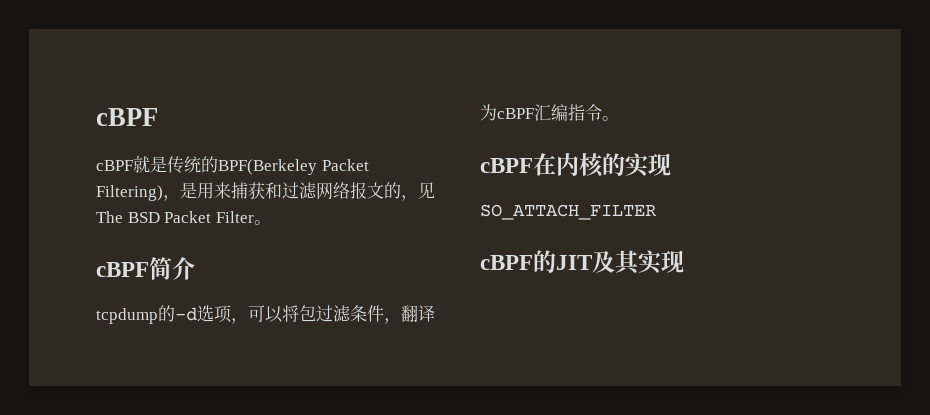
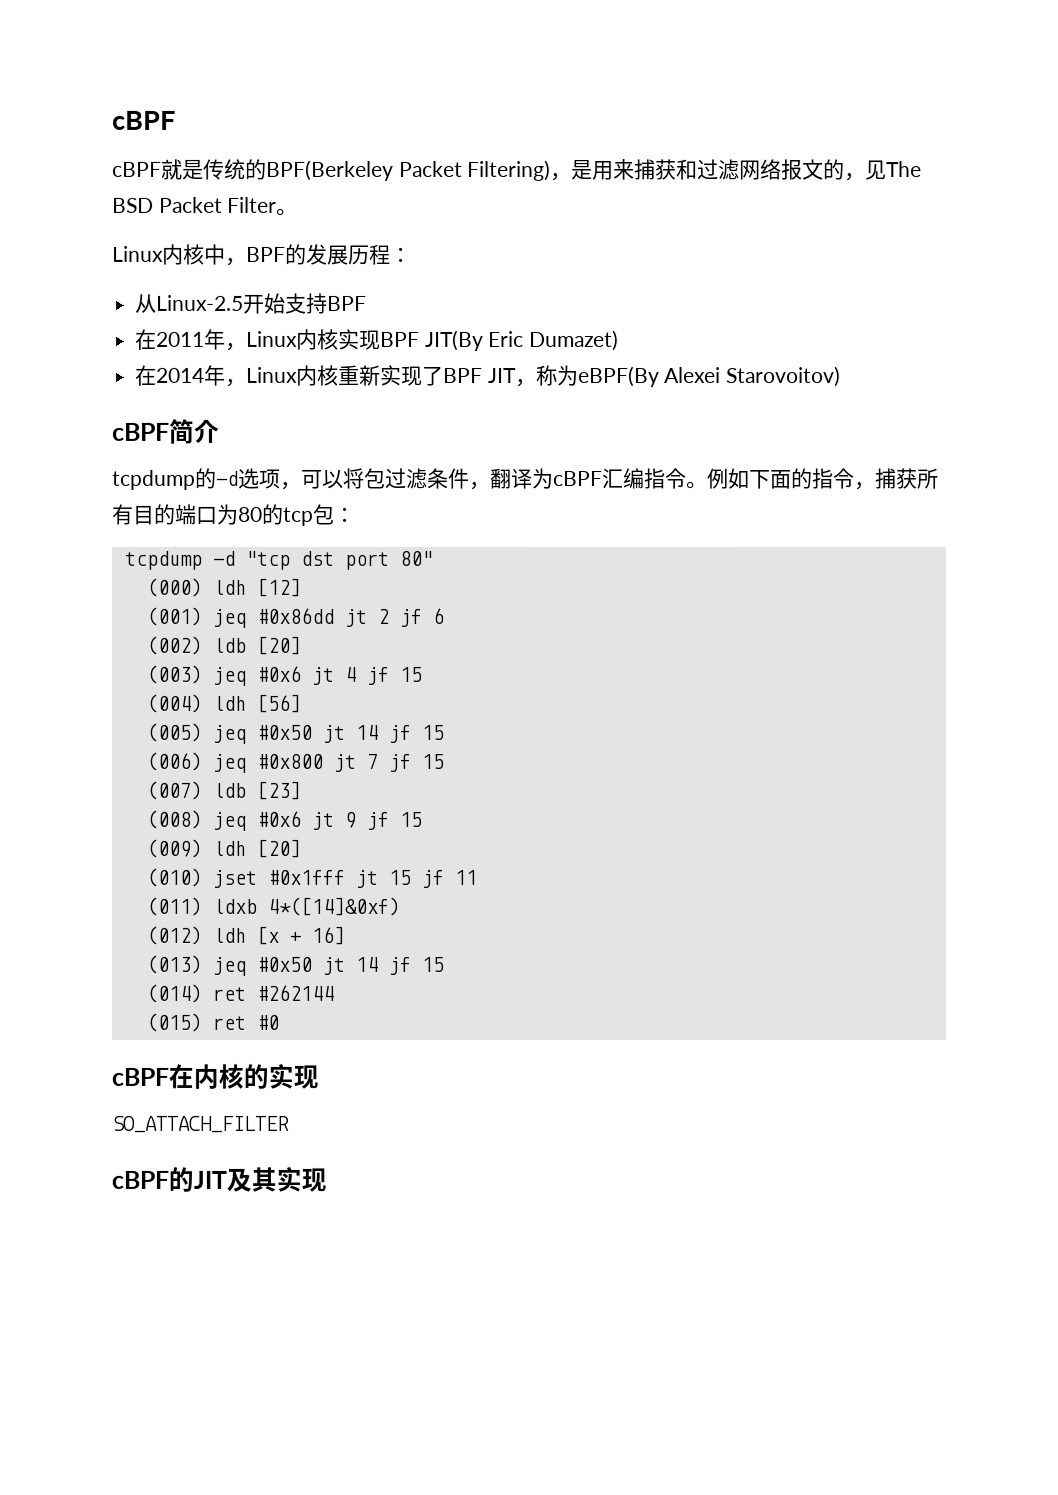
+ Linux内核中，BPF的发展历程：
+ 从Linux-2.5开始支持BPF
+ 在2011年，Linux内核实现BPF JIT(By Eric Dumazet)
+ 在2014年，Linux内核重新实现了BPF JIT，称为eBPF(By Alexei Starovoitov)
+ 例如下面的指令，捕获所有目的端口为80的tcp包：
+ tcpdump -d "tcp dst port 80"
+ (000) ldh [12]
+ (001) jeq #0x86dd jt 2 jf 6
+ (002) ldb [20]
+ (003) jeq #0x6 jt 4 jf 15
+ (004) ldh [56]
+ (005) jeq #0x50 jt 14 jf 15
+ (006) jeq #0x800 jt 7 jf 15
+ (007) ldb [23]
+ (008) jeq #0x6 jt 9 jf 15
+ (009) ldh [20]
+ (010) jset #0x1fff jt 15 jf 11
+ (011) ldxb 4*([14]&0xf)
+ (012) ldh [x + 16]
+ (013) jeq #0x50 jt 14 jf 15
+ (014) ret #262144
+ (015) ret #0

